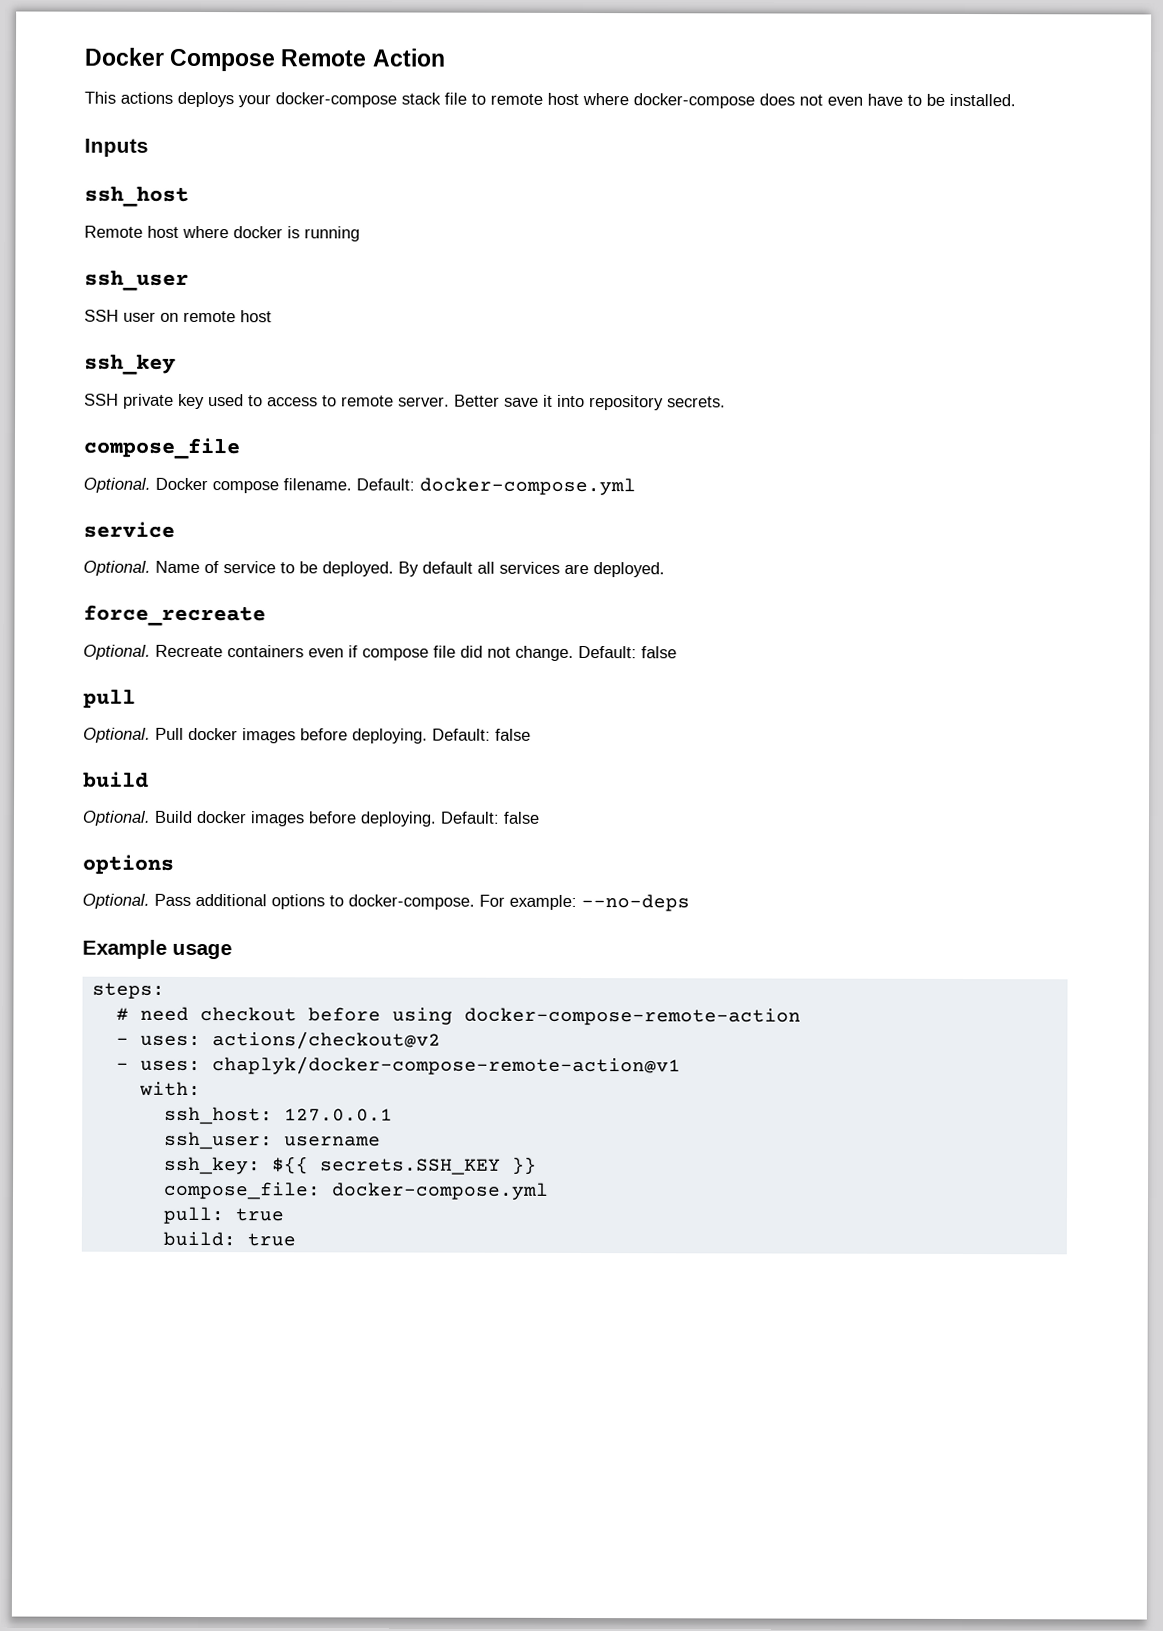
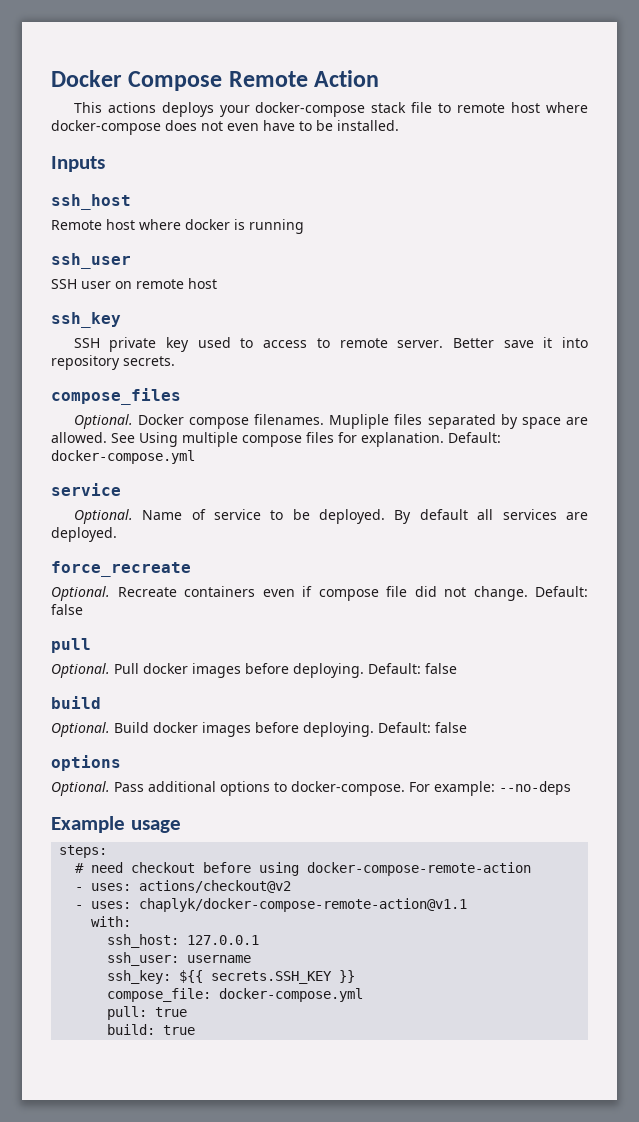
- compose_file
+ compose_files
- Docker compose filename.
+ Docker compose filenames. Mupliple files separated by space are allowed. See Using multiple compose files for explanation.
- - uses: chaplyk/docker-compose-remote-action@v1
+ - uses: chaplyk/docker-compose-remote-action@v1.1

